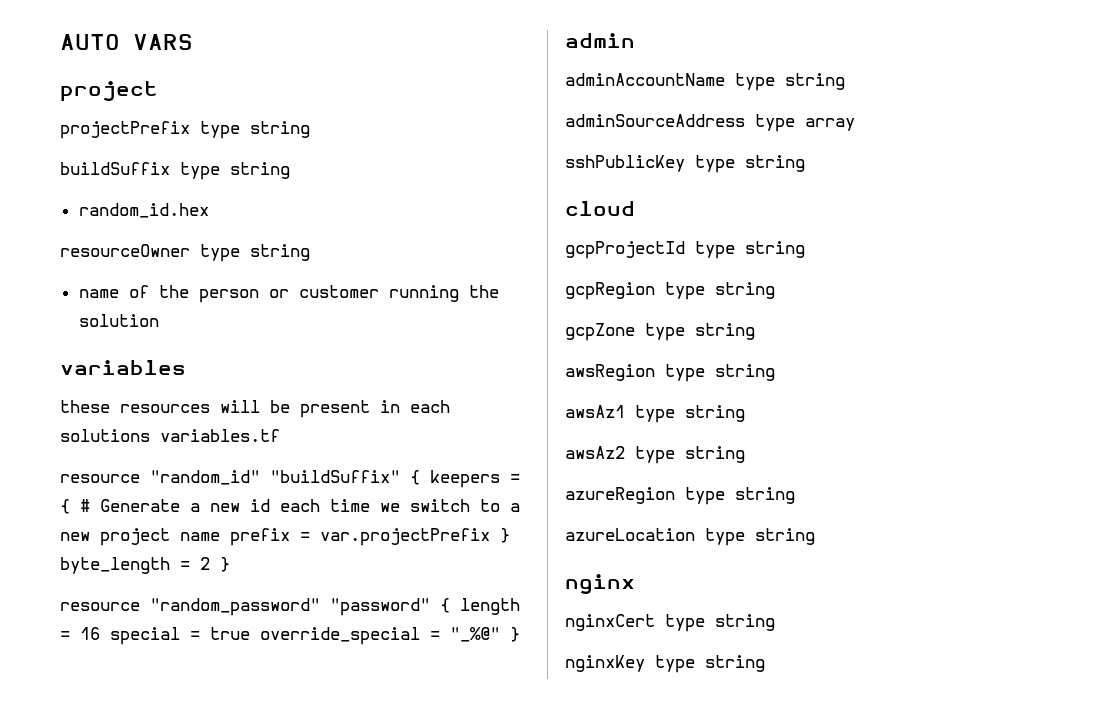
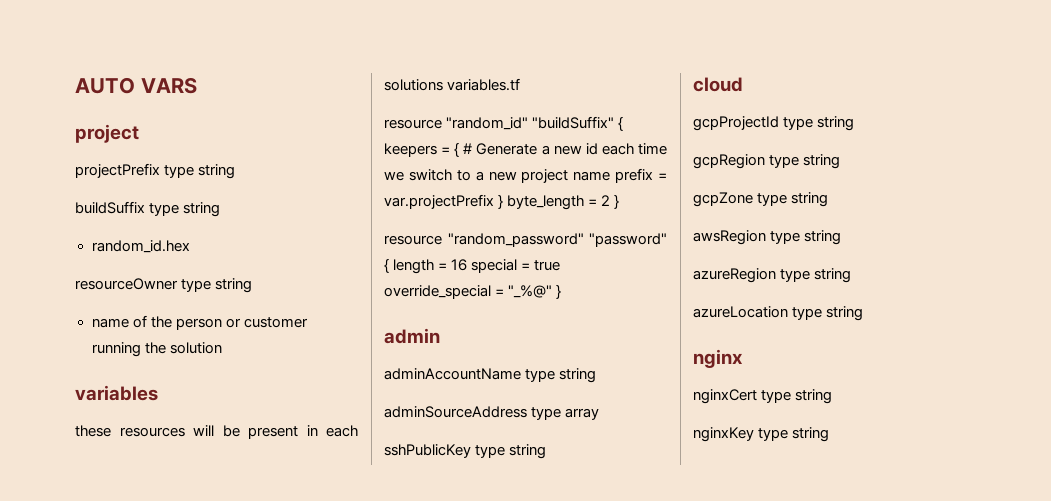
- awsAz1 type string
- awsAz2 type string

